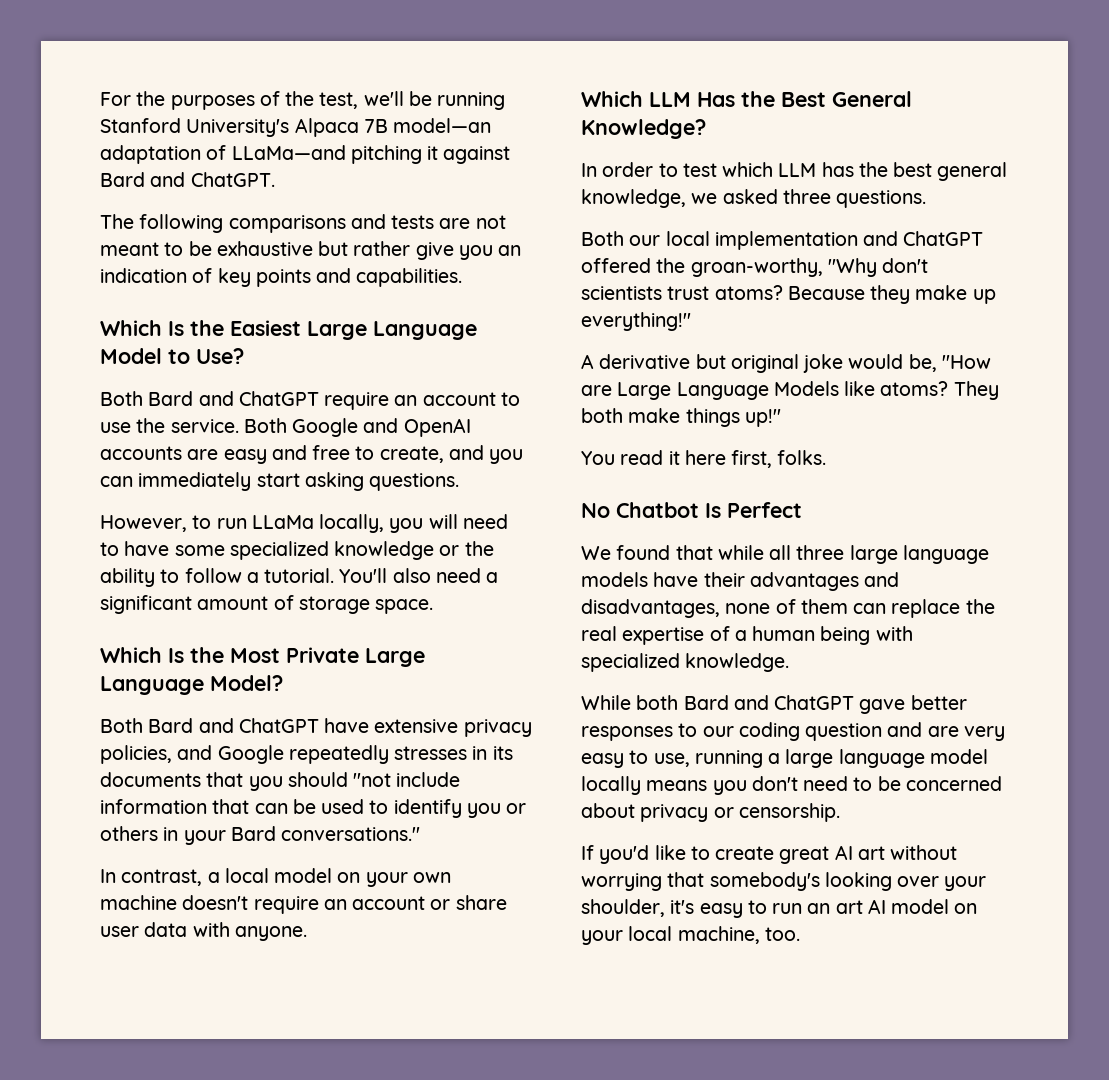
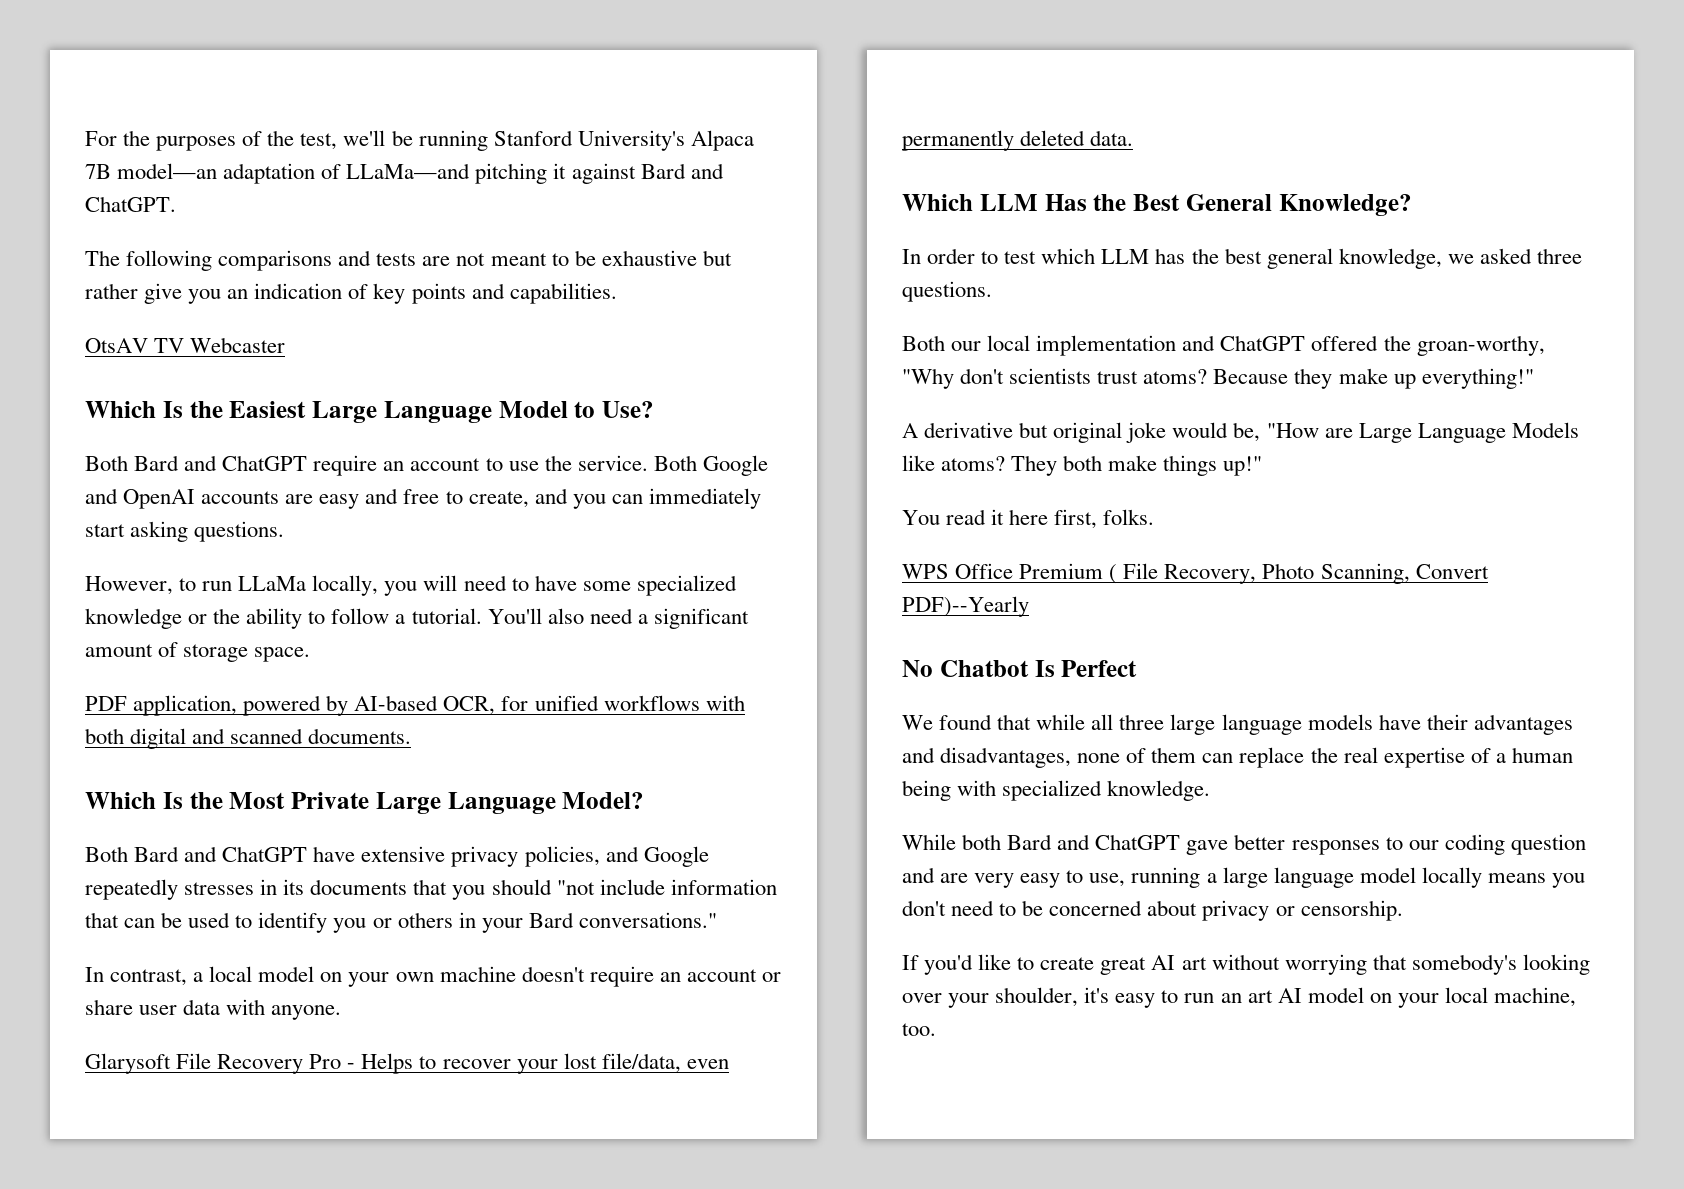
+ OtsAV TV Webcaster
+ PDF application, powered by AI-based OCR, for unified workflows with both digital and scanned documents.
+ Glarysoft File Recovery Pro - Helps to recover your lost file/data, even permanently deleted data.
+ WPS Office Premium ( File Recovery, Photo Scanning, Convert PDF)--Yearly

